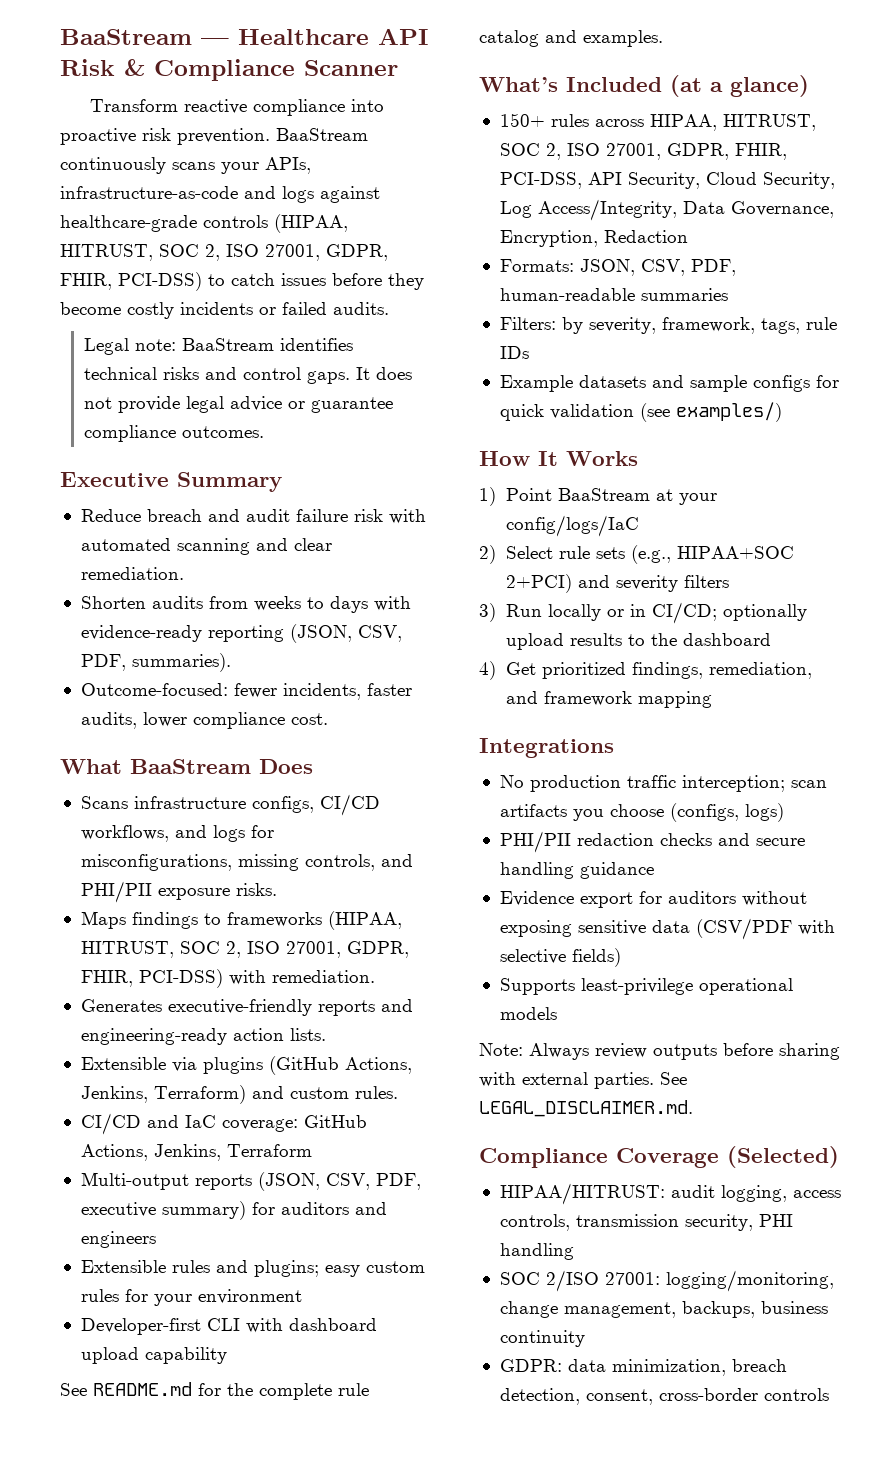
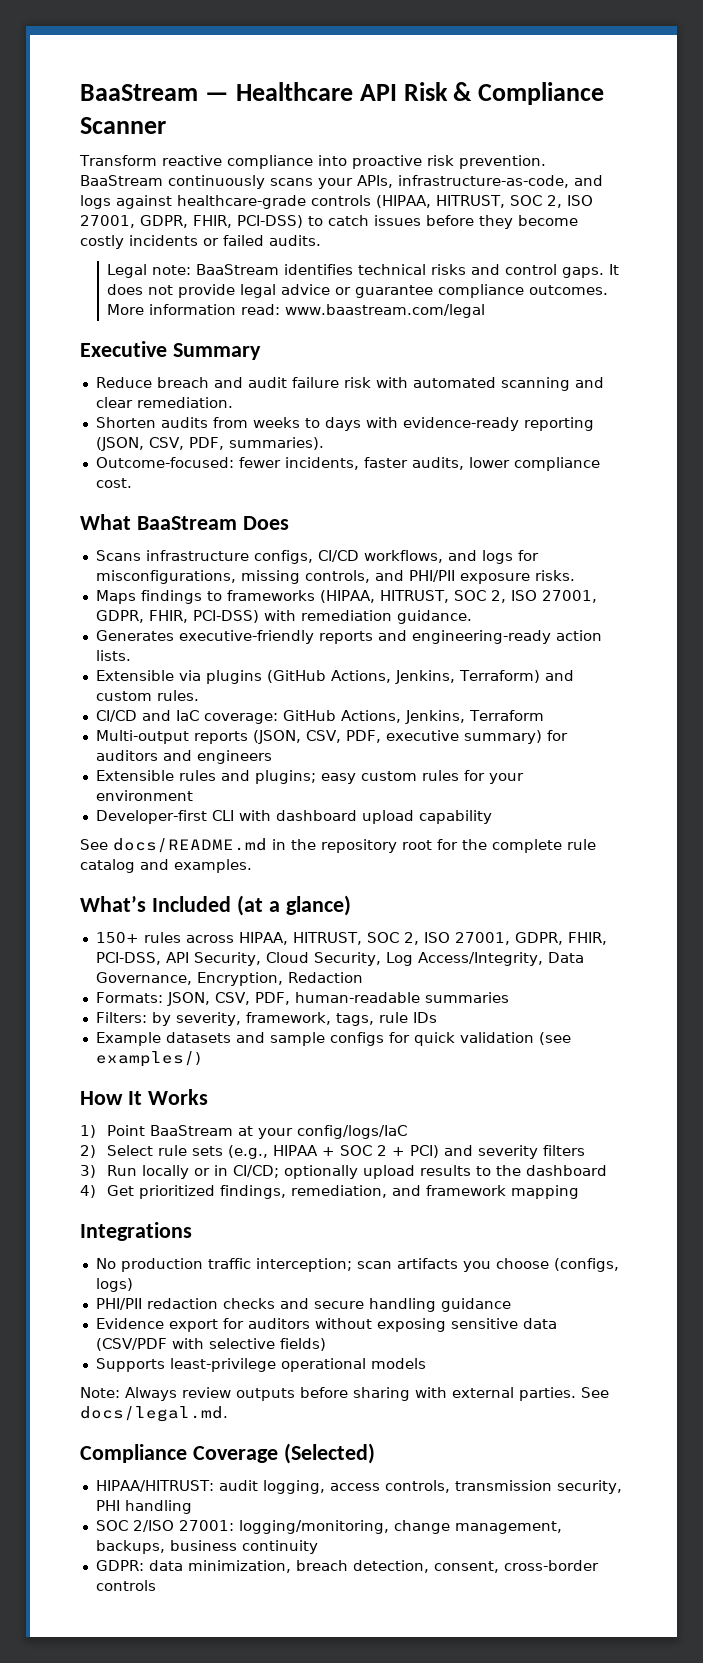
- BaaStream continuously scans your APIs, infrastructure-as-code and logs against healthcare-grade controls (HIPAA, HITRUST, SOC 2, ISO 27001, GDPR, FHIR, PCI-DSS) to catch issues before they become costly incidents or failed audits.
+ BaaStream continuously scans your APIs, infrastructure-as-code, and logs against healthcare-grade controls (HIPAA, HITRUST, SOC 2, ISO 27001, GDPR, FHIR, PCI-DSS) to catch issues before they become costly incidents or failed audits.
+ More information read: www.baastream.com/legal
- Maps findings to frameworks (HIPAA, HITRUST, SOC 2, ISO 27001, GDPR, FHIR, PCI-DSS) with remediation.
+ Maps findings to frameworks (HIPAA, HITRUST, SOC 2, ISO 27001, GDPR, FHIR, PCI-DSS) with remediation guidance.
- See README.md for the complete rule catalog and examples.
+ See docs/README.md in the repository root for the complete rule catalog and examples.
- 2) Select rule sets (e.g., HIPAA+SOC 2+PCI) and severity filters
+ 2) Select rule sets (e.g., HIPAA + SOC 2 + PCI) and severity filters
- See LEGAL_DISCLAIMER.md.
+ See docs/legal.md.

